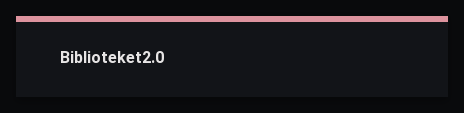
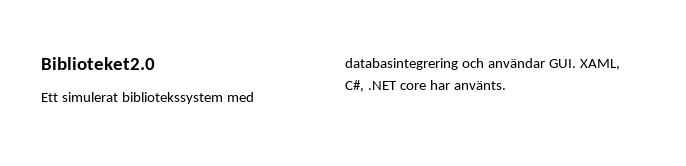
+ Ett simulerat bibliotekssystem med databasintegrering och användar GUI. XAML, C#, .NET core har använts.

